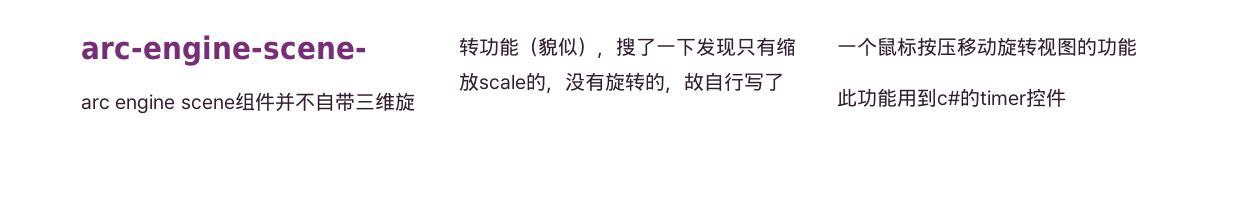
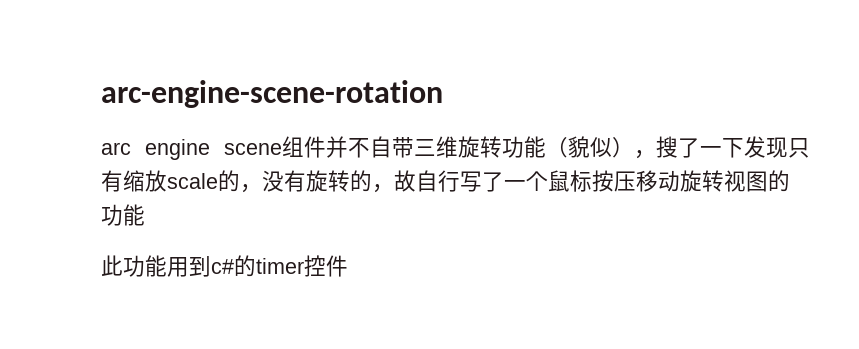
- arc-engine-scene-
+ arc-engine-scene-rotation

